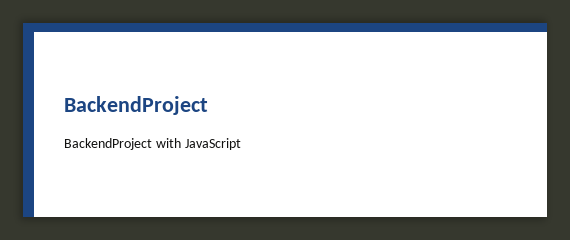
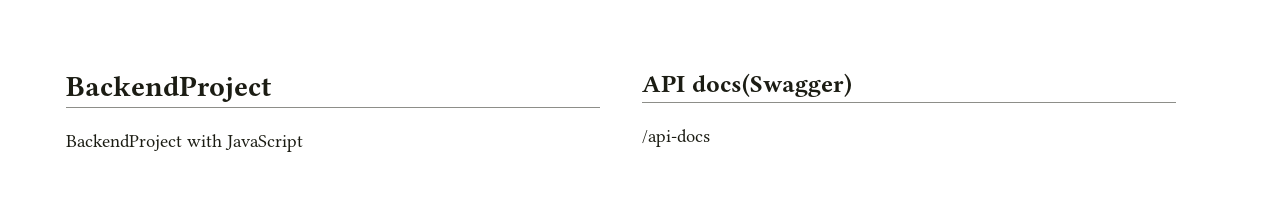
+ API docs(Swagger)
+ /api-docs

